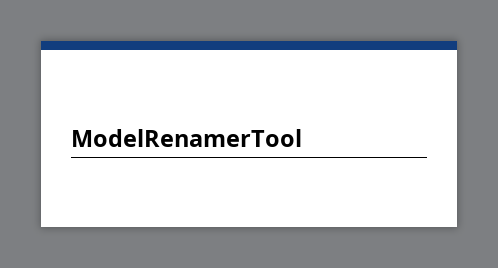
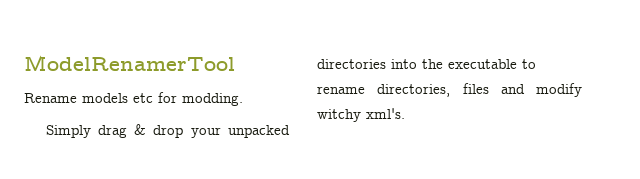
+ Rename models etc for modding.
+ Simply drag & drop your unpacked directories into the executable to rename directories, files and modify witchy xml's.

